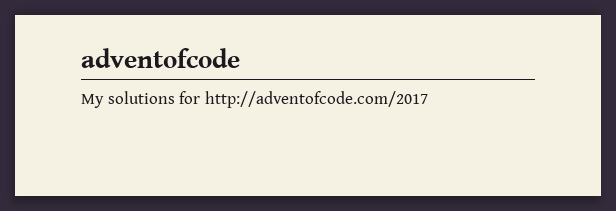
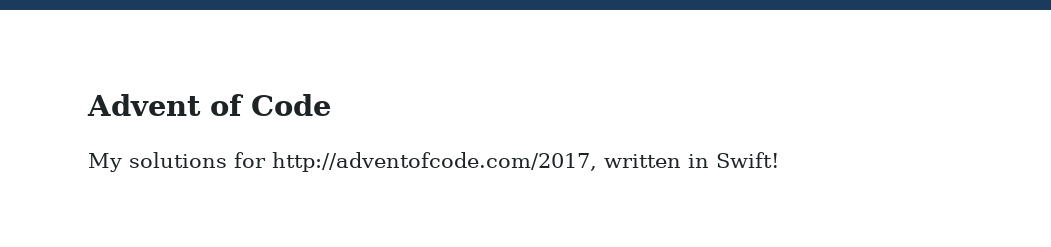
- adventofcode
+ Advent of Code
- My solutions for http://adventofcode.com/2017
+ My solutions for http://adventofcode.com/2017, written in Swift!

